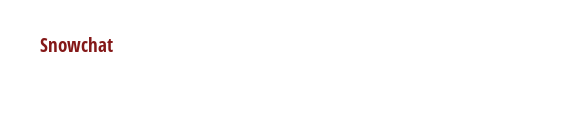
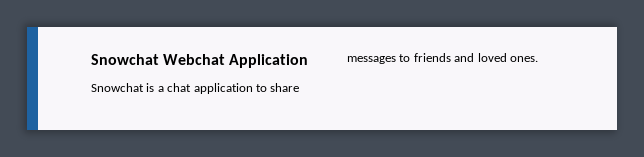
- Snowchat
+ Snowchat Webchat Application
+ Snowchat is a chat application to share messages to friends and loved ones.

